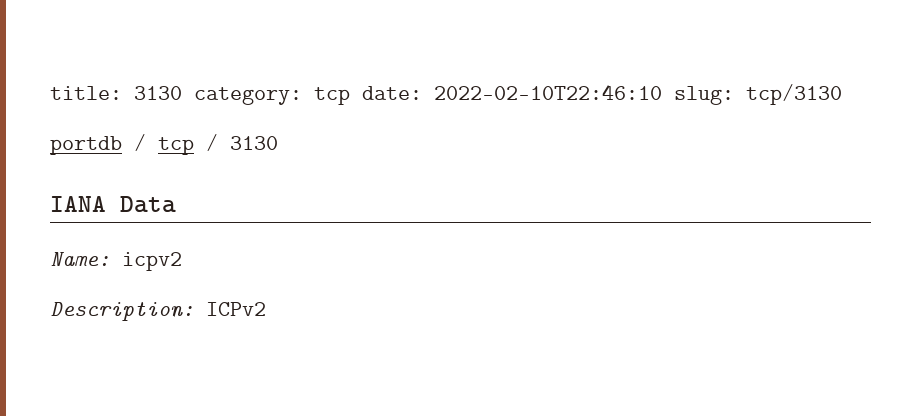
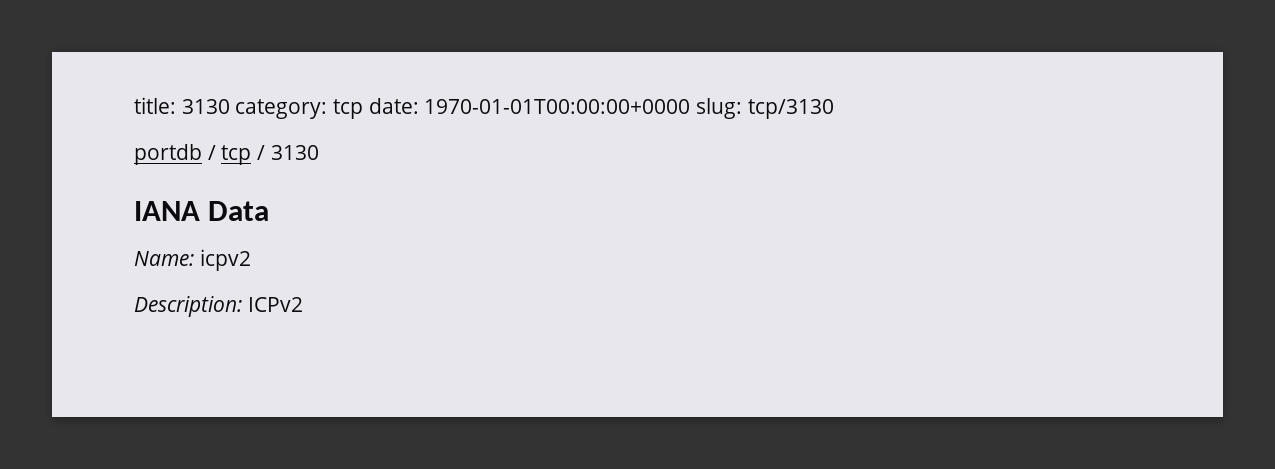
- title: 3130 category: tcp date: 2022-02-10T22:46:10 slug: tcp/3130
+ title: 3130 category: tcp date: 1970-01-01T00:00:00+0000 slug: tcp/3130

